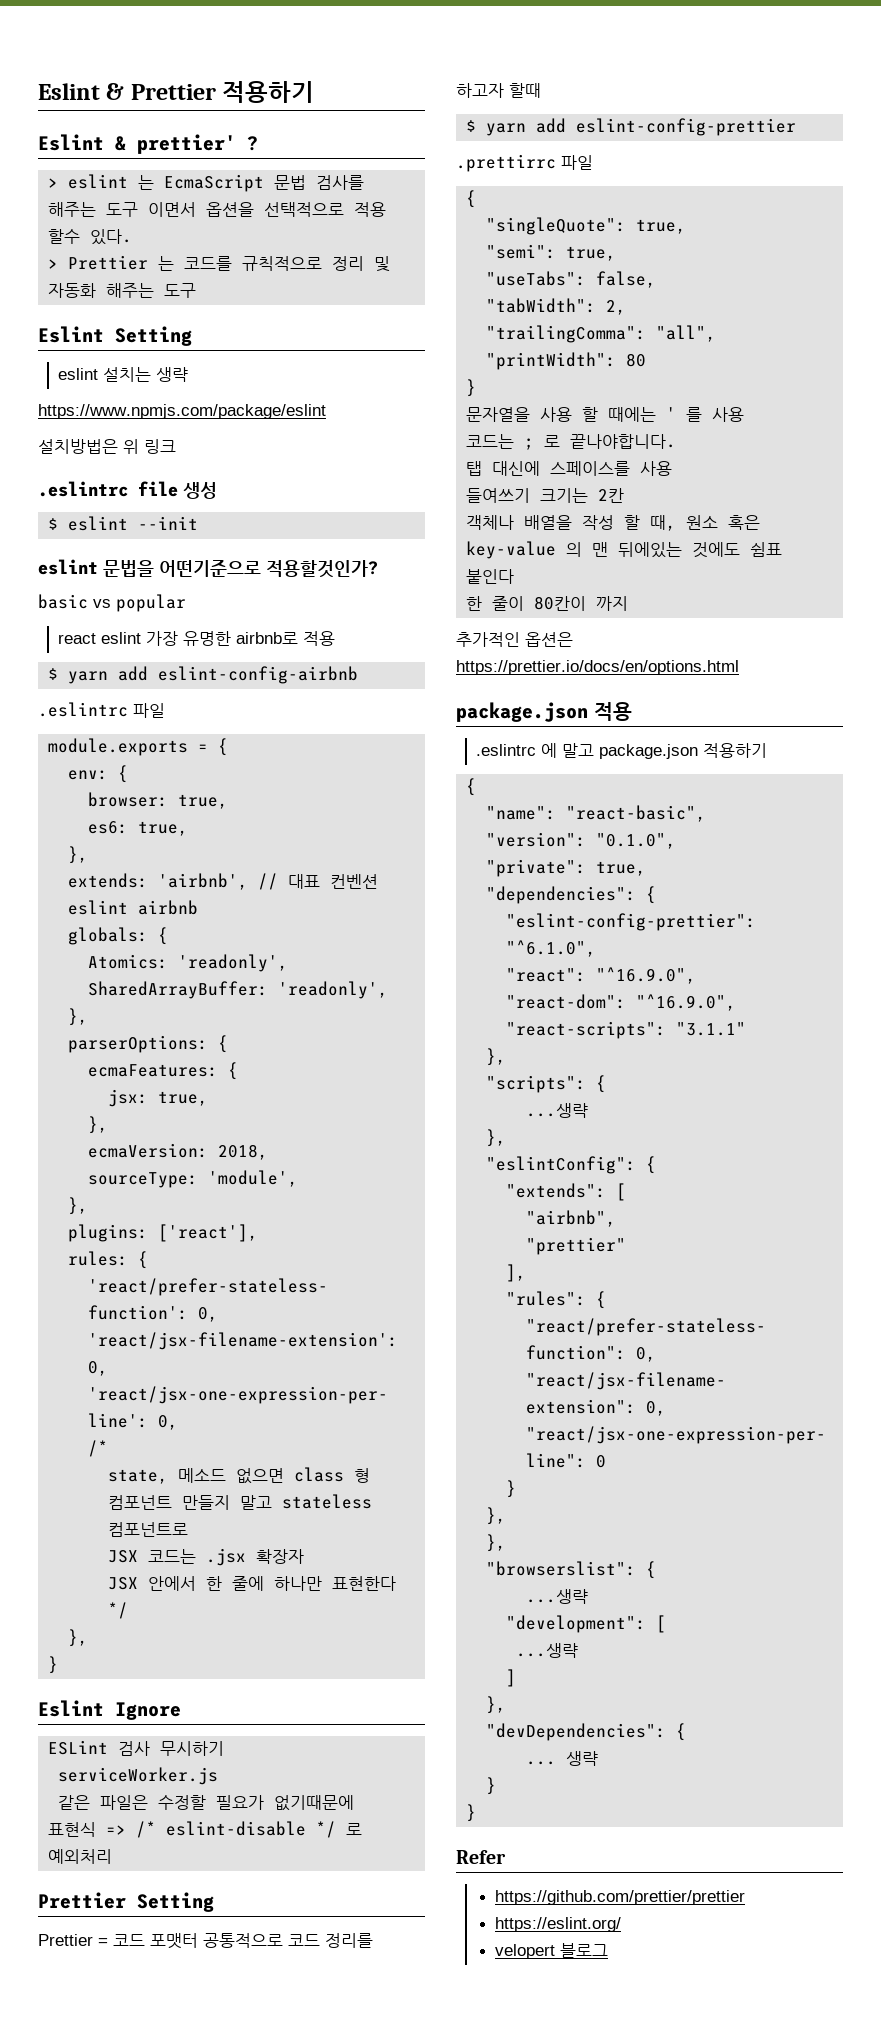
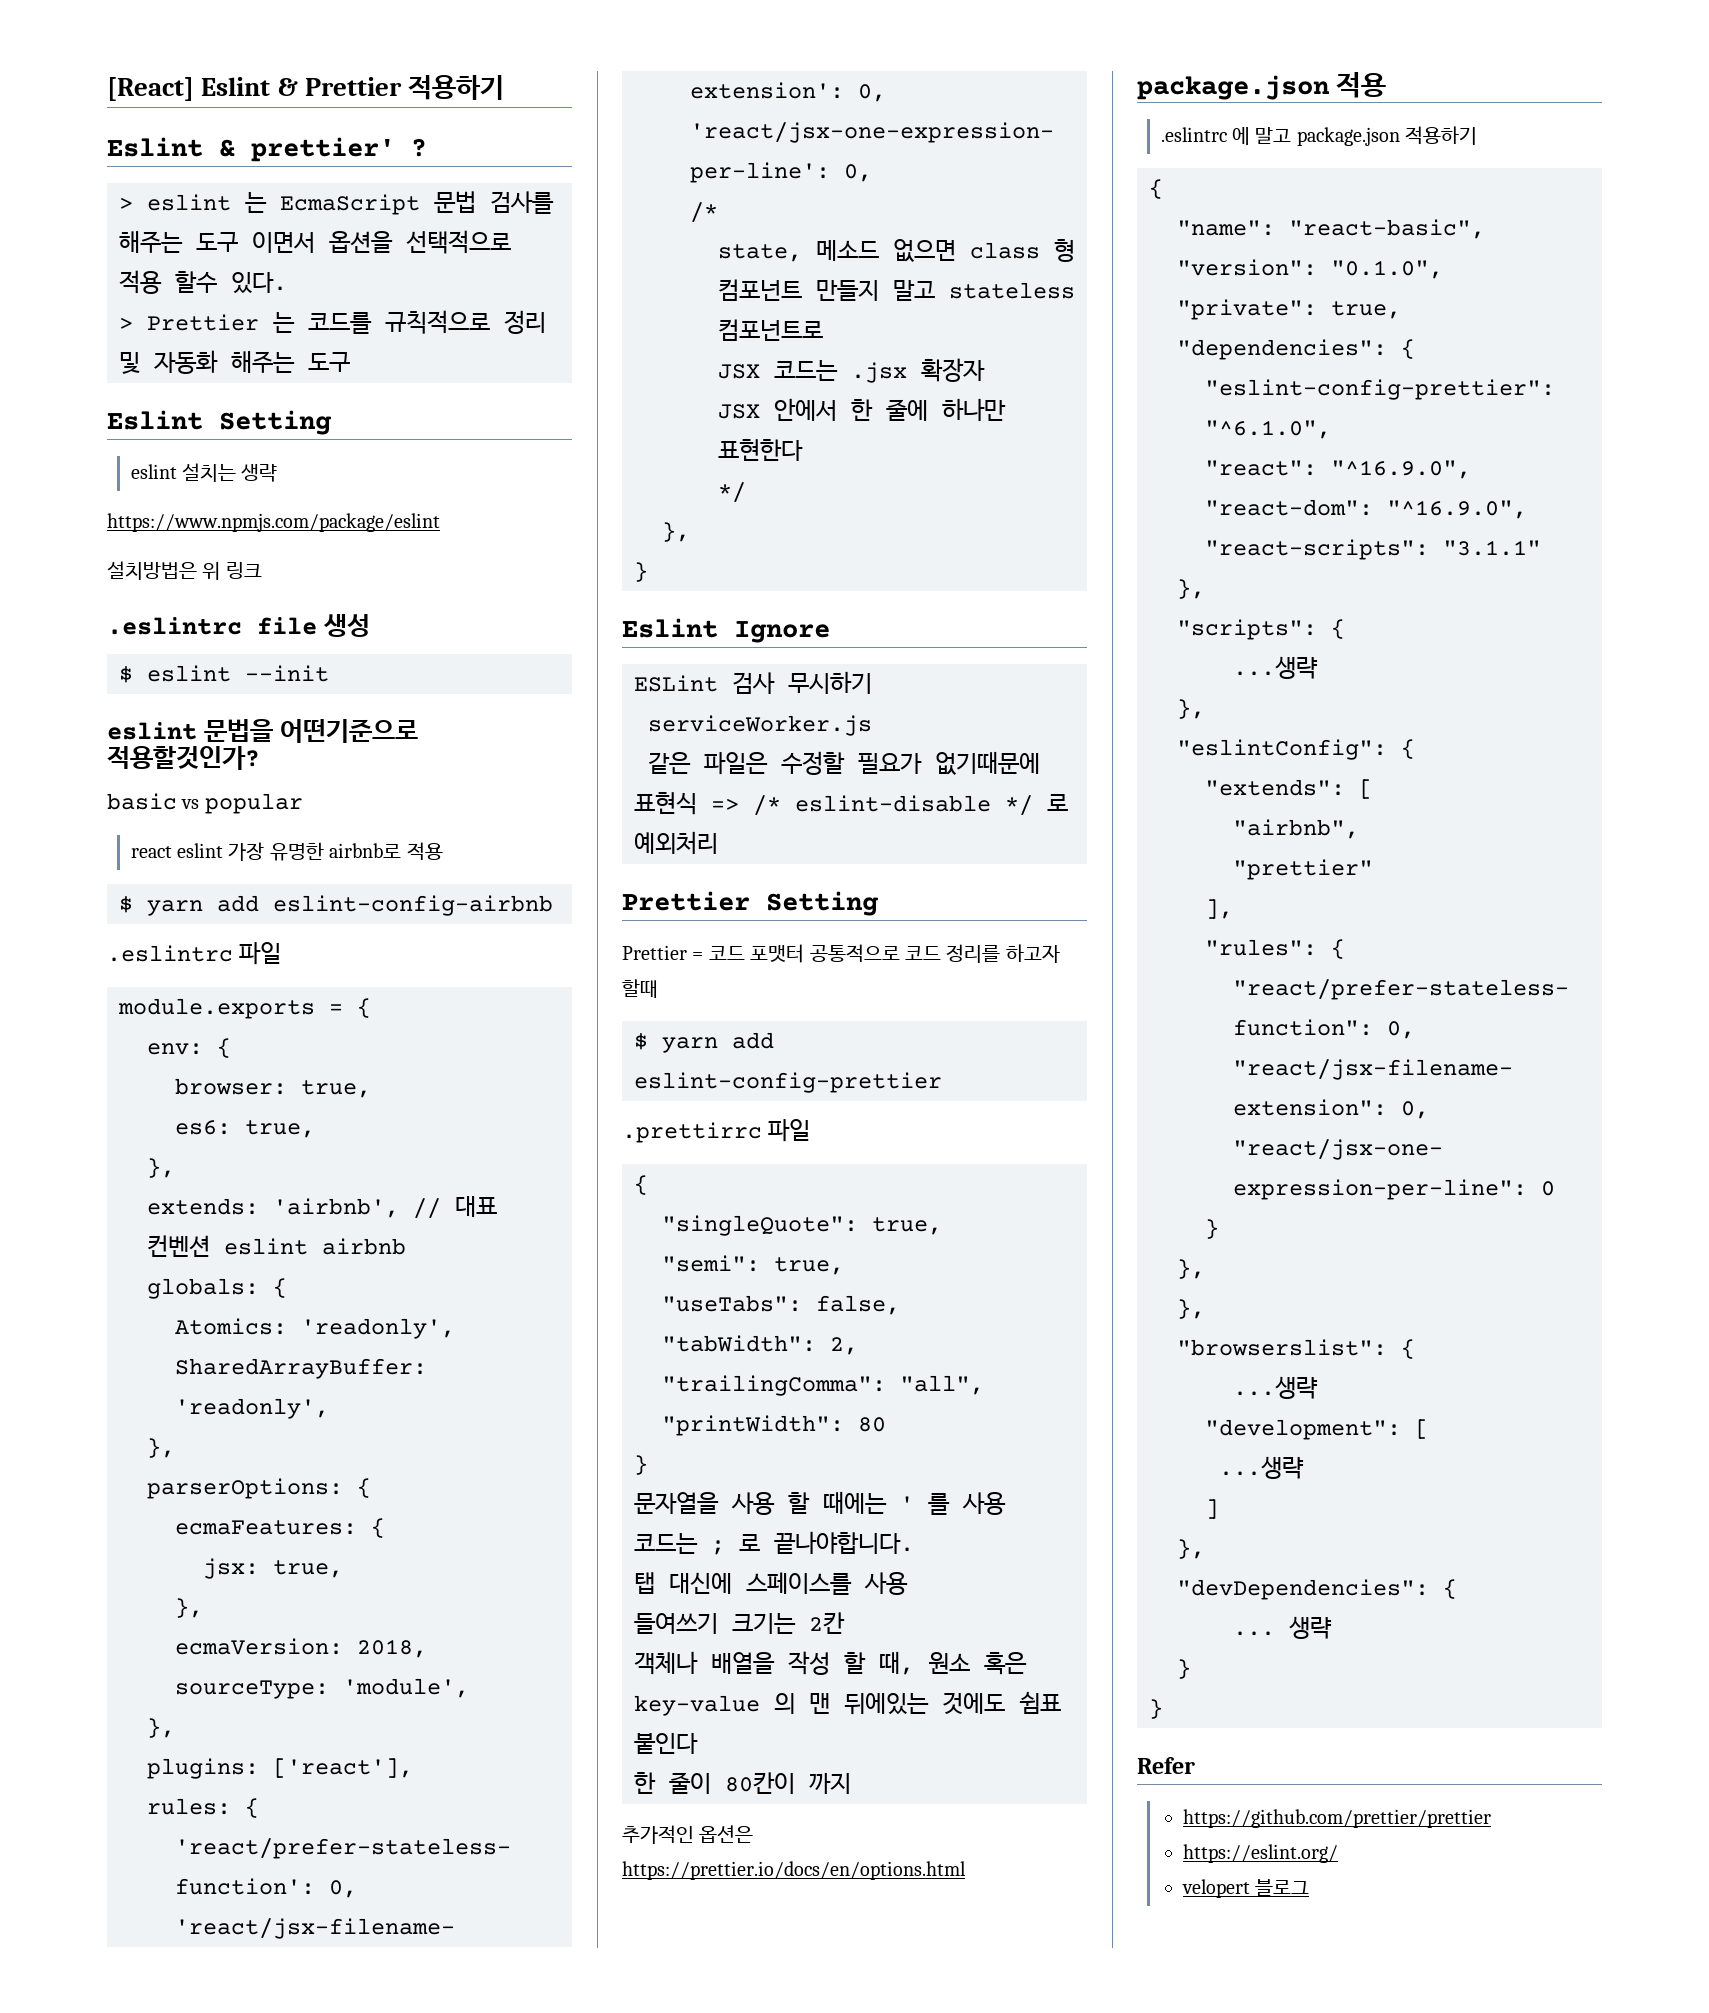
- Eslint & Prettier 적용하기
+ [React] Eslint & Prettier 적용하기

